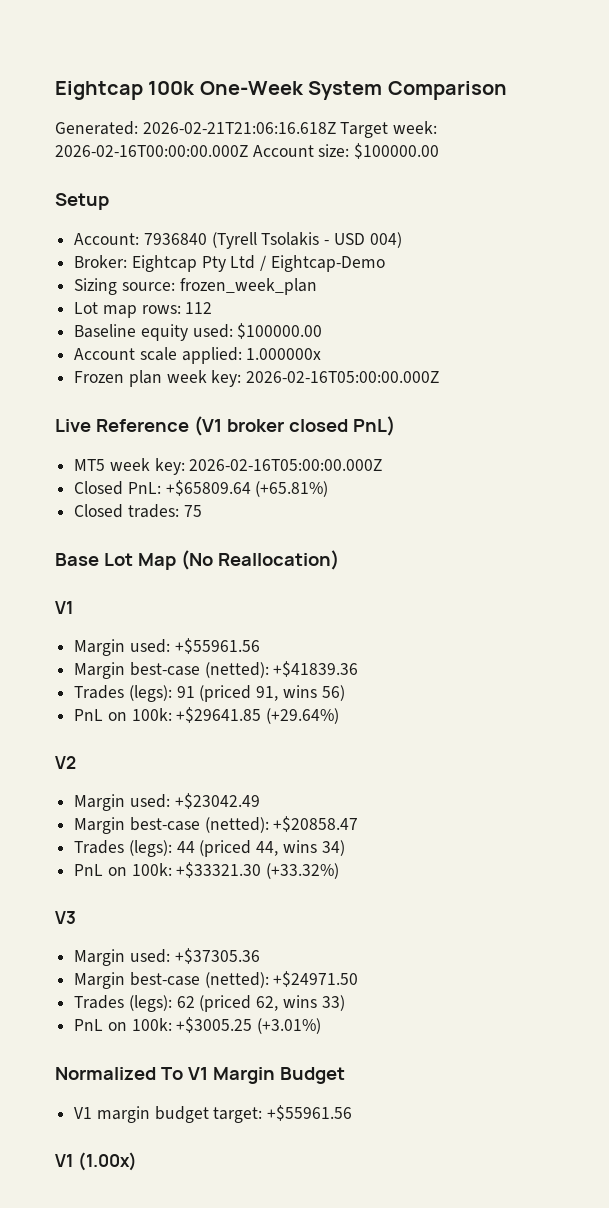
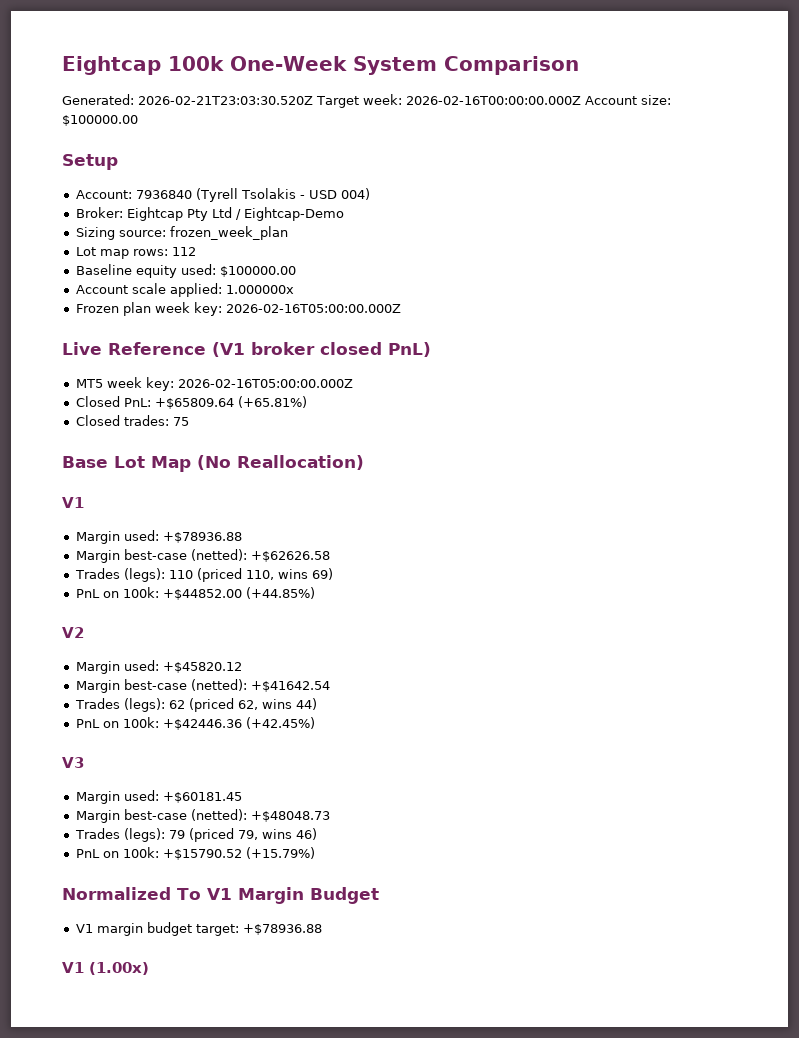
- Generated: 2026-02-21T21:06:16.618Z Target week: 2026-02-16T00:00:00.000Z Account size: $100000.00
+ Generated: 2026-02-21T23:03:30.520Z Target week: 2026-02-16T00:00:00.000Z Account size: $100000.00
- Margin used: +$55961.56
- Margin best-case (netted): +$41839.36
- Trades (legs): 91 (priced 91, wins 56)
- PnL on 100k: +$29641.85 (+29.64%)
+ Margin used: +$78936.88
+ Margin best-case (netted): +$62626.58
+ Trades (legs): 110 (priced 110, wins 69)
+ PnL on 100k: +$44852.00 (+44.85%)
- Margin used: +$23042.49
- Margin best-case (netted): +$20858.47
- Trades (legs): 44 (priced 44, wins 34)
- PnL on 100k: +$33321.30 (+33.32%)
- V3
- Margin used: +$37305.36
- Margin best-case (netted): +$24971.50
+ Margin used: +$45820.12
+ Margin best-case (netted): +$41642.54
- Trades (legs): 62 (priced 62, wins 33)
- PnL on 100k: +$3005.25 (+3.01%)
+ Trades (legs): 62 (priced 62, wins 44)
+ PnL on 100k: +$42446.36 (+42.45%)
+ V3
+ Margin used: +$60181.45
+ Margin best-case (netted): +$48048.73
+ Trades (legs): 79 (priced 79, wins 46)
+ PnL on 100k: +$15790.52 (+15.79%)
- V1 margin budget target: +$55961.56
+ V1 margin budget target: +$78936.88

